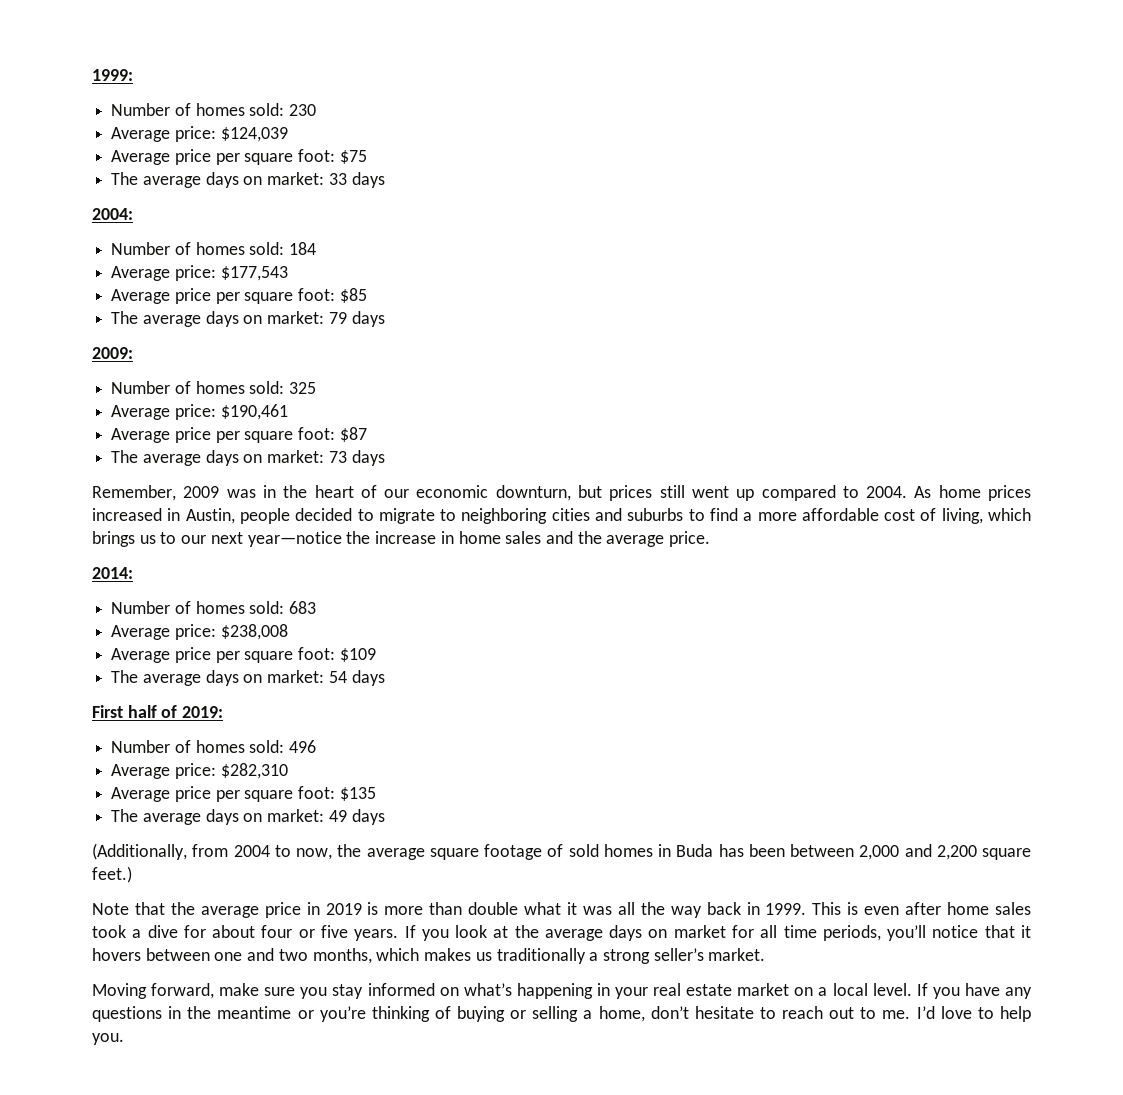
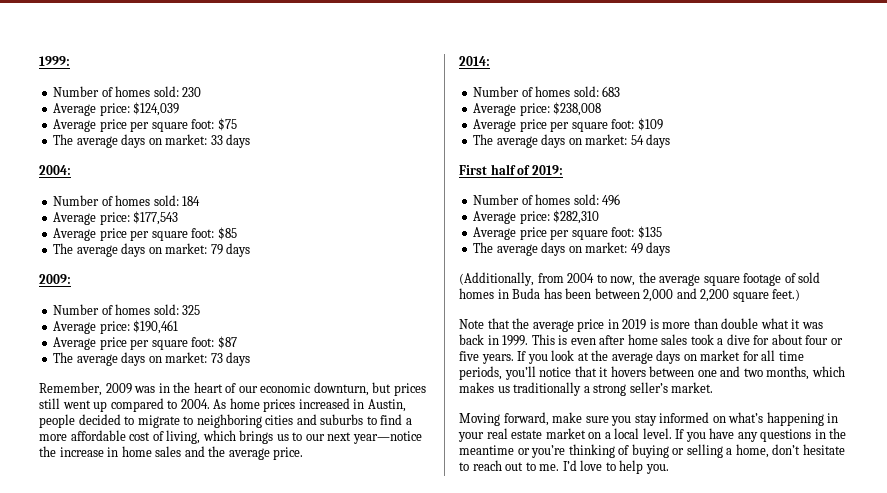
- Note that the average price in 2019 is more than double what it was all the way back in 1999.
+ Note that the average price in 2019 is more than double what it was back in 1999.

